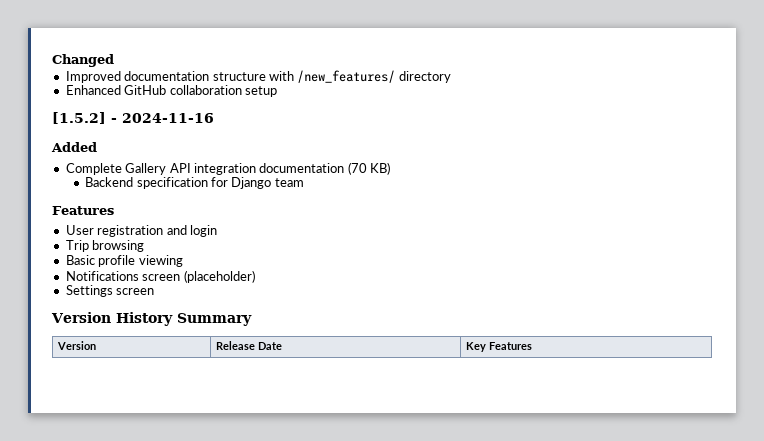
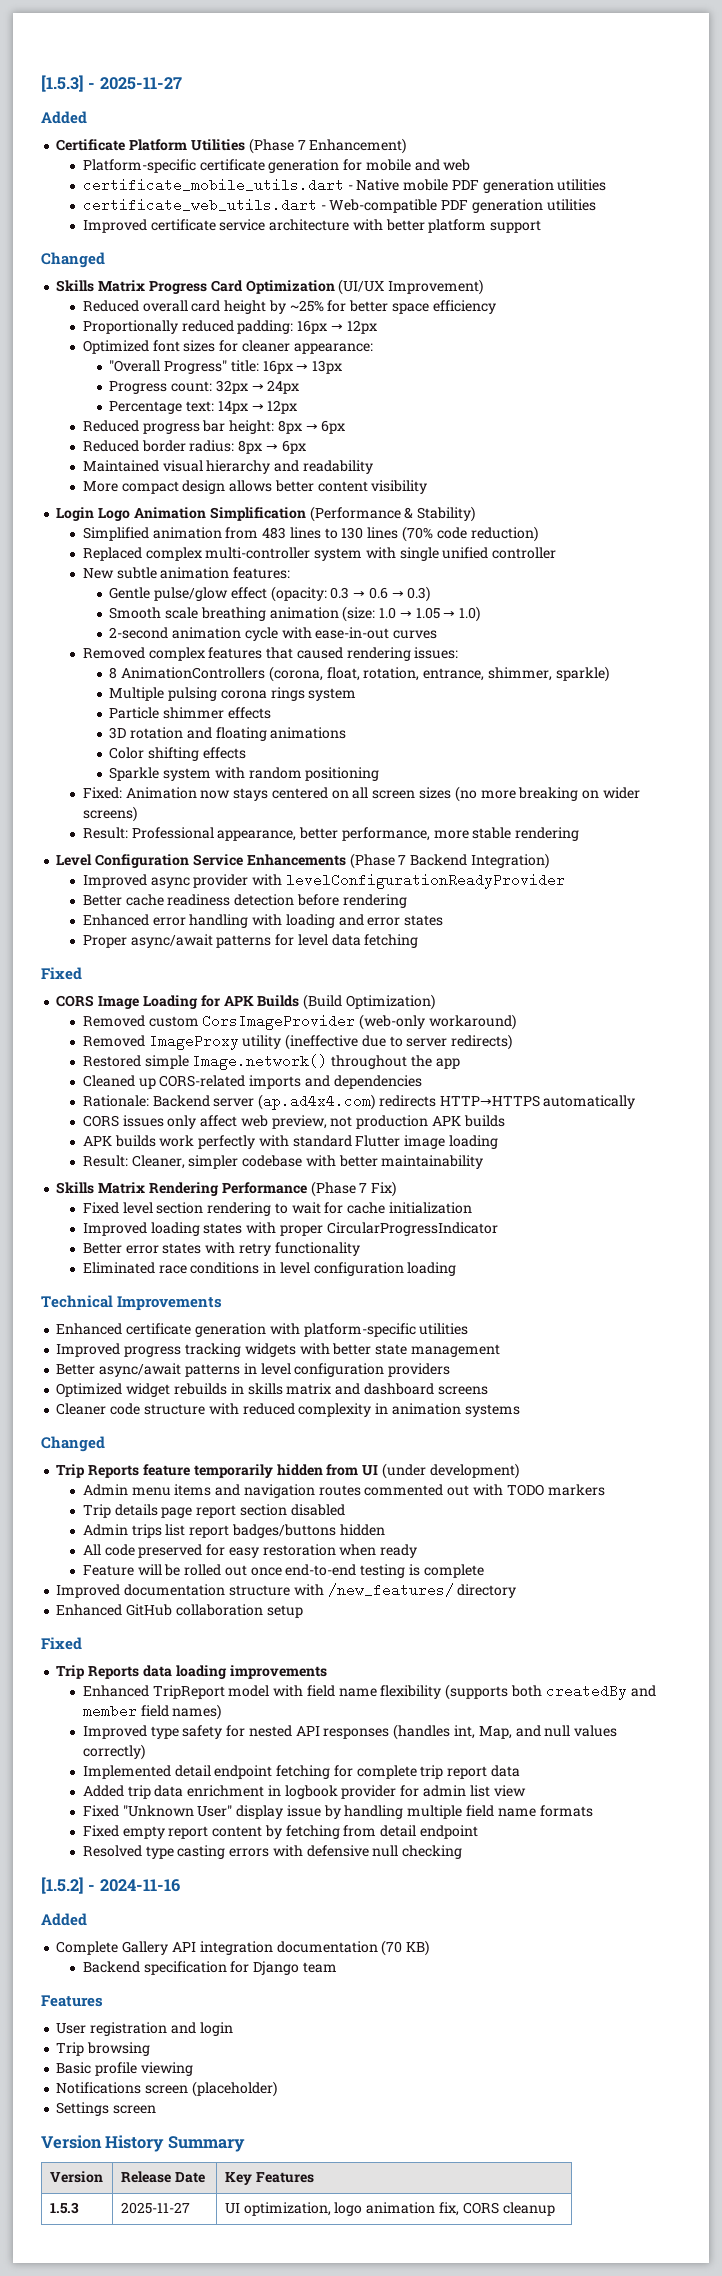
+ [1.5.3] - 2025-11-27
+ Added
+ Certificate Platform Utilities (Phase 7 Enhancement)
+ Platform-specific certificate generation for mobile and web
+ certificate_mobile_utils.dart - Native mobile PDF generation utilities
+ certificate_web_utils.dart - Web-compatible PDF generation utilities
+ Improved certificate service architecture with better platform support
  Changed
+ Skills Matrix Progress Card Optimization (UI/UX Improvement)
+ Reduced overall card height by ~25% for better space efficiency
+ Proportionally reduced padding: 16px → 12px
+ Optimized font sizes for cleaner appearance:
+ "Overall Progress" title: 16px → 13px
+ Progress count: 32px → 24px
+ Percentage text: 14px → 12px
+ Reduced progress bar height: 8px → 6px
+ Reduced border radius: 8px → 6px
+ Maintained visual hierarchy and readability
+ More compact design allows better content visibility
+ Login Logo Animation Simplification (Performance & Stability)
+ Simplified animation from 483 lines to 130 lines (70% code reduction)
+ Replaced complex multi-controller system with single unified controller
+ New subtle animation features:
+ Gentle pulse/glow effect (opacity: 0.3 → 0.6 → 0.3)
+ Smooth scale breathing animation (size: 1.0 → 1.05 → 1.0)
+ 2-second animation cycle with ease-in-out curves
+ Removed complex features that caused rendering issues:
+ 8 AnimationControllers (corona, float, rotation, entrance, shimmer, sparkle)
+ Multiple pulsing corona rings system
+ Particle shimmer effects
+ 3D rotation and floating animations
+ Color shifting effects
+ Sparkle system with random positioning
+ Fixed: Animation now stays centered on all screen sizes (no more breaking on wider screens)
+ Result: Professional appearance, better performance, more stable rendering
+ Level Configuration Service Enhancements (Phase 7 Backend Integration)
+ Improved async provider with levelConfigurationReadyProvider
+ Better cache readiness detection before rendering
+ Enhanced error handling with loading and error states
+ Proper async/await patterns for level data fetching
+ Fixed
+ CORS Image Loading for APK Builds (Build Optimization)
+ Removed custom CorsImageProvider (web-only workaround)
+ Removed ImageProxy utility (ineffective due to server redirects)
+ Restored simple Image.network() throughout the app
+ Cleaned up CORS-related imports and dependencies
+ Rationale: Backend server (ap.ad4x4.com) redirects HTTP→HTTPS automatically
+ CORS issues only affect web preview, not production APK builds
+ APK builds work perfectly with standard Flutter image loading
+ Result: Cleaner, simpler codebase with better maintainability
+ Skills Matrix Rendering Performance (Phase 7 Fix)
+ Fixed level section rendering to wait for cache initialization
+ Improved loading states with proper CircularProgressIndicator
+ Better error states with retry functionality
+ Eliminated race conditions in level configuration loading
+ Technical Improvements
+ Enhanced certificate generation with platform-specific utilities
+ Improved progress tracking widgets with better state management
+ Better async/await patterns in level configuration providers
+ Optimized widget rebuilds in skills matrix and dashboard screens
+ Cleaner code structure with reduced complexity in animation systems
+ Changed
+ Trip Reports feature temporarily hidden from UI (under development)
+ Admin menu items and navigation routes commented out with TODO markers
+ Trip details page report section disabled
+ Admin trips list report badges/buttons hidden
+ All code preserved for easy restoration when ready
+ Feature will be rolled out once end-to-end testing is complete
  Enhanced GitHub collaboration setup
+ Fixed
+ Trip Reports data loading improvements
+ Enhanced TripReport model with field name flexibility (supports both createdBy and member field names)
+ Improved type safety for nested API responses (handles int, Map, and null values correctly)
+ Implemented detail endpoint fetching for complete trip report data
+ Added trip data enrichment in logbook provider for admin list view
+ Fixed "Unknown User" display issue by handling multiple field name formats
+ Fixed empty report content by fetching from detail endpoint
+ Resolved type casting errors with defensive null checking
+ 1.5.3 | 2025-11-27 | UI optimization, logo animation fix, CORS cleanup

